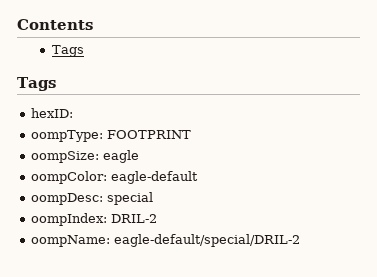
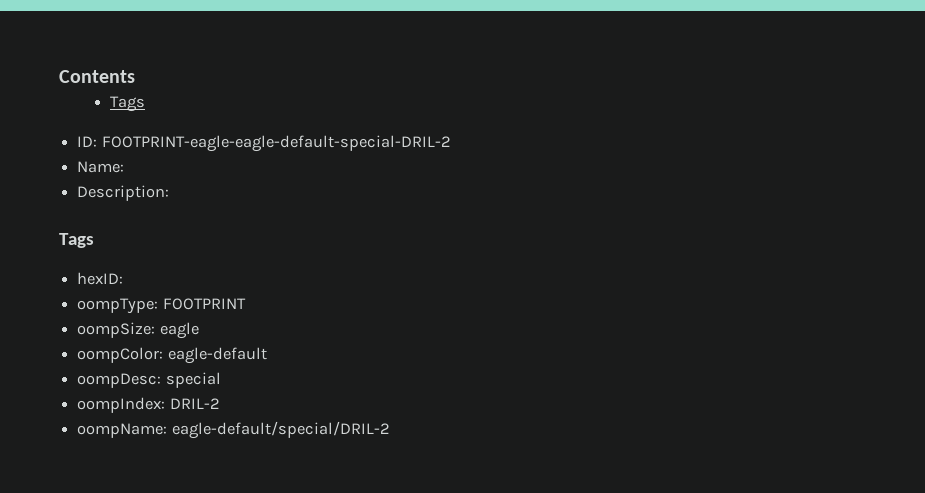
+ ID: FOOTPRINT-eagle-eagle-default-special-DRIL-2
+ Name:
+ Description:

